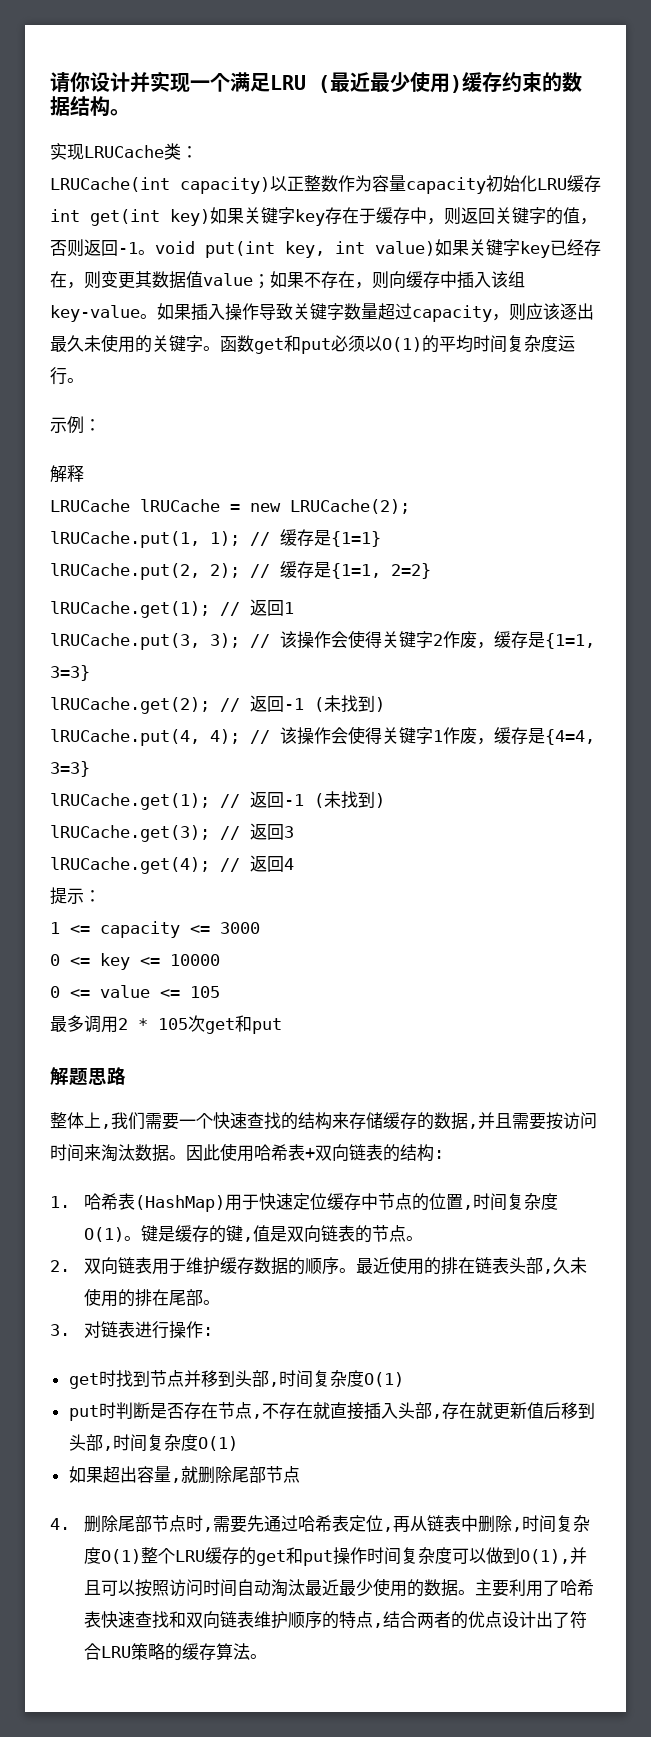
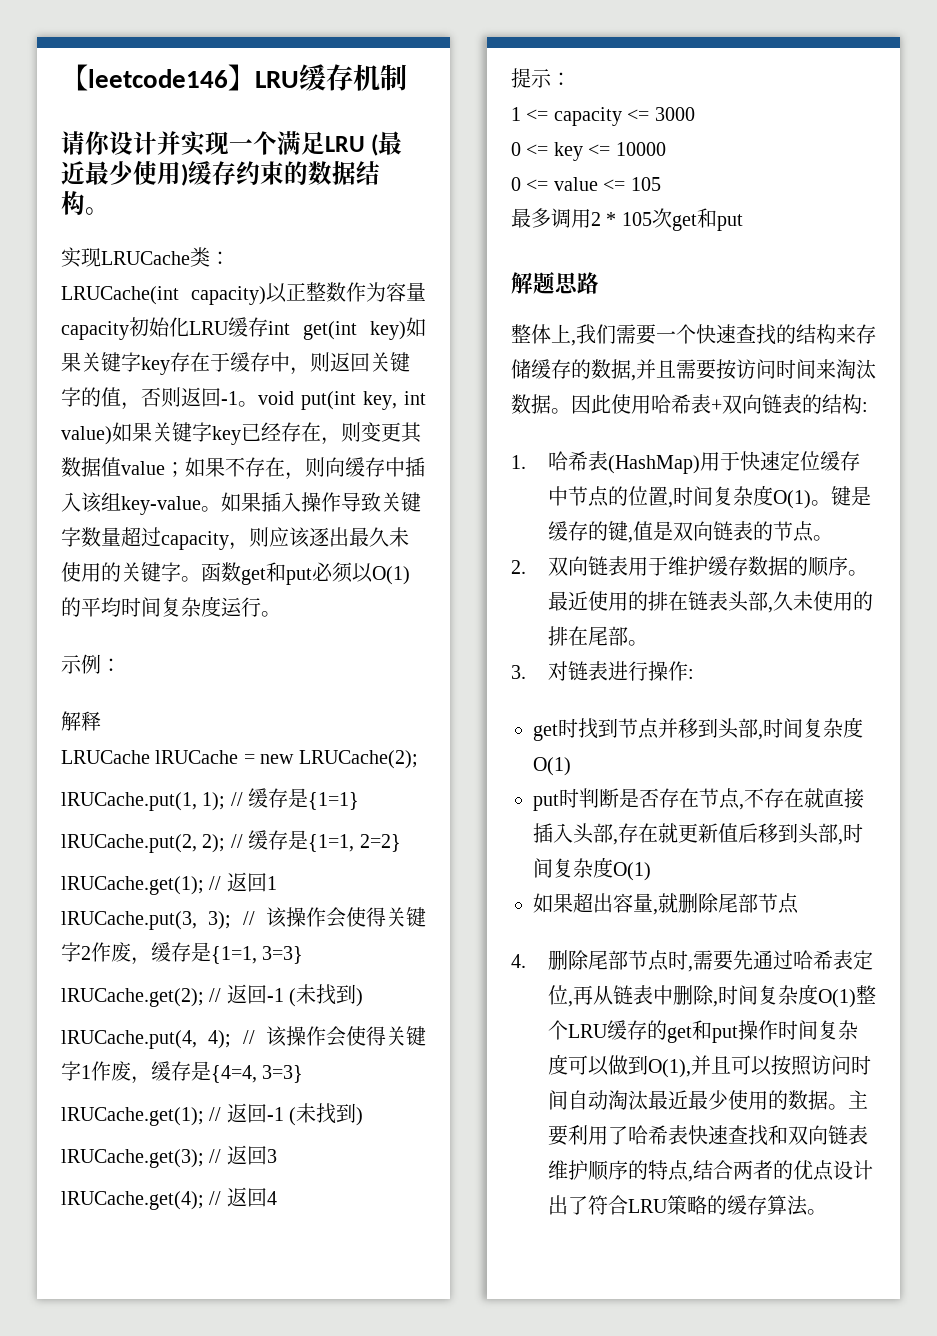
+ 【leetcode146】LRU缓存机制

